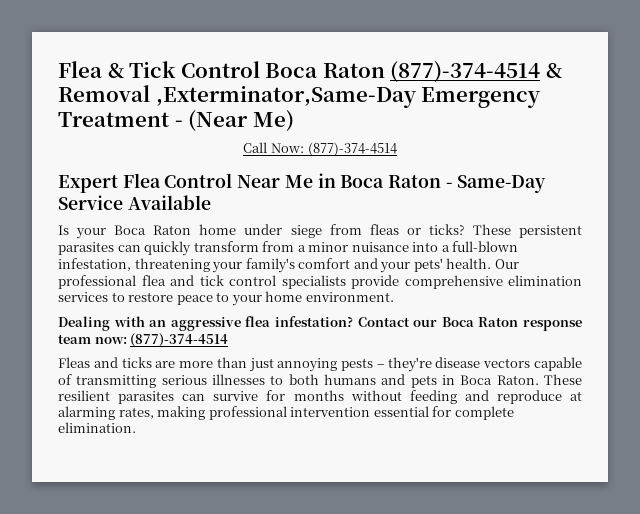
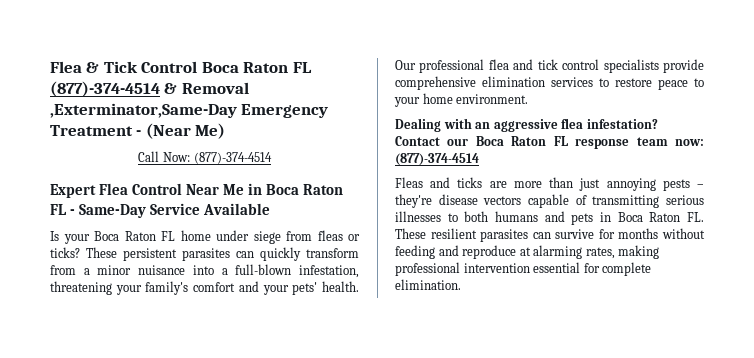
- Flea & Tick Control Boca Raton (877)-374-4514 & Removal ,Exterminator,Same-Day Emergency Treatment - (Near Me)
+ Flea & Tick Control Boca Raton FL (877)-374-4514 & Removal ,Exterminator,Same-Day Emergency Treatment - (Near Me)
- Expert Flea Control Near Me in Boca Raton - Same-Day Service Available
+ Expert Flea Control Near Me in Boca Raton FL - Same-Day Service Available
- Is your Boca Raton home under siege from fleas or ticks?
+ Is your Boca Raton FL home under siege from fleas or ticks?
- Contact our Boca Raton response team now: (877)-374-4514
+ Contact our Boca Raton FL response team now: (877)-374-4514
- Fleas and ticks are more than just annoying pests – they're disease vectors capable of transmitting serious illnesses to both humans and pets in Boca Raton. These resilient parasites can survive for months without feeding and reproduce at alarming rates, making professional intervention essential for complete elimination.
+ Fleas and ticks are more than just annoying pests – they're disease vectors capable of transmitting serious illnesses to both humans and pets in Boca Raton FL. These resilient parasites can survive for months without feeding and reproduce at alarming rates, making professional intervention essential for complete elimination.

